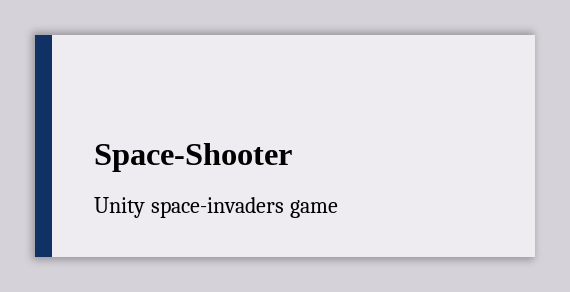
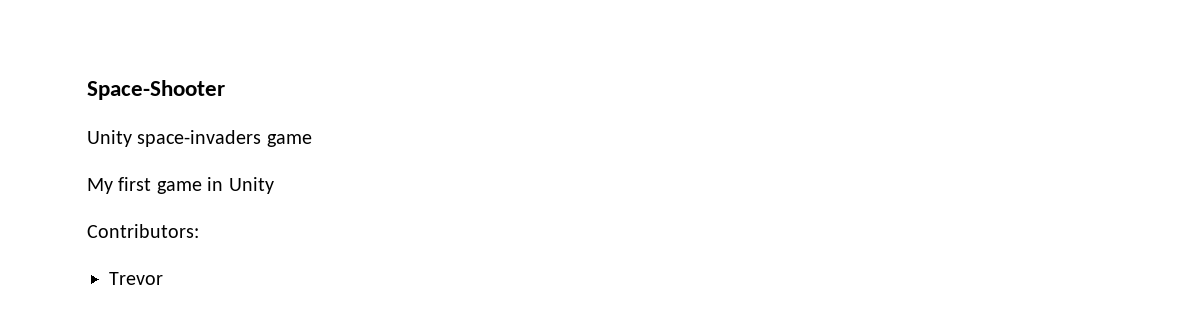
+ My first game in Unity
+ Contributors:
+ Trevor

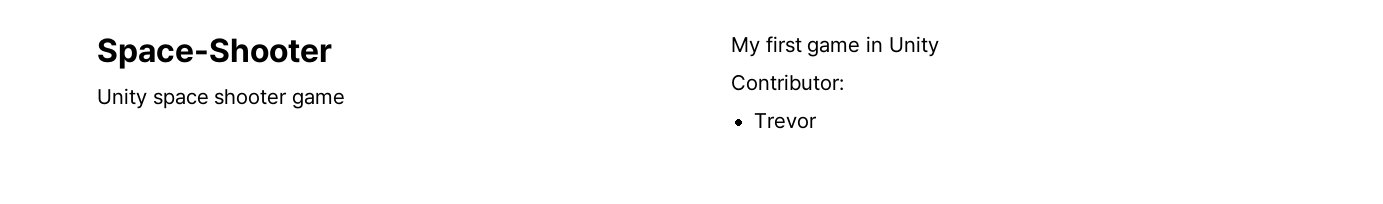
- Unity space-invaders game
+ Unity space shooter game
- Contributors:
+ Contributor:

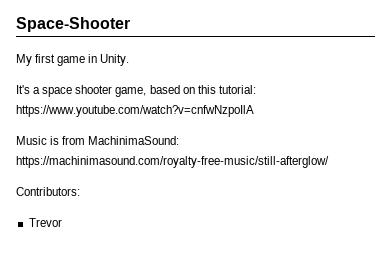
- Unity space shooter game
- My first game in Unity
- Contributor:
+ My first game in Unity.
+ It's a space shooter game, based on this tutorial: https://www.youtube.com/watch?v=cnfwNzpoIlA
+ Music is from MachinimaSound: https://machinimasound.com/royalty-free-music/still-afterglow/
+ Contributors:

